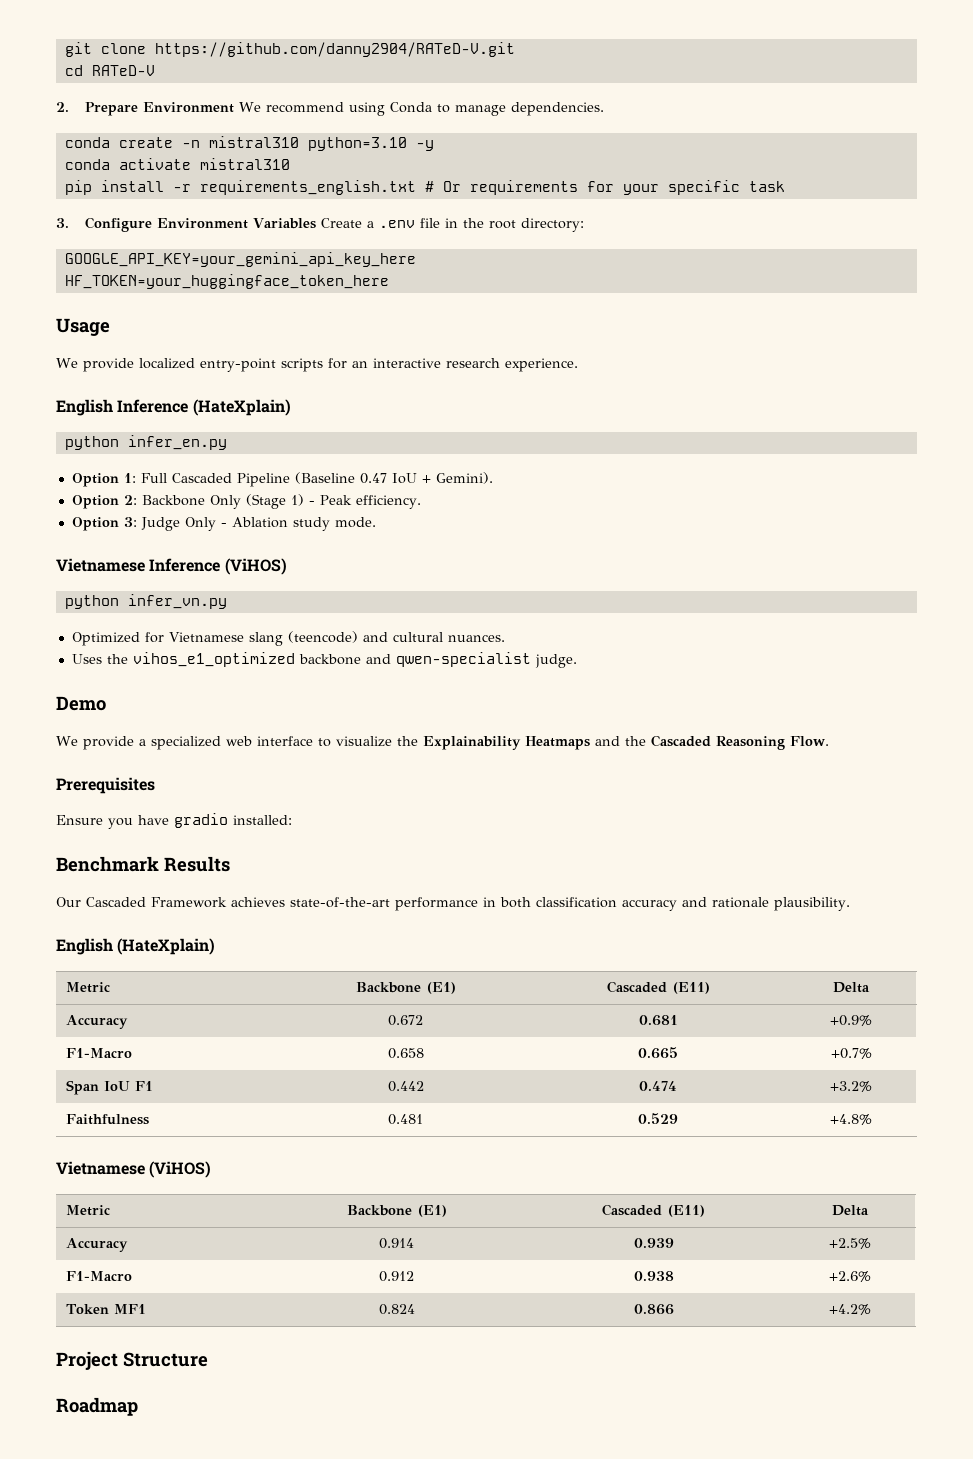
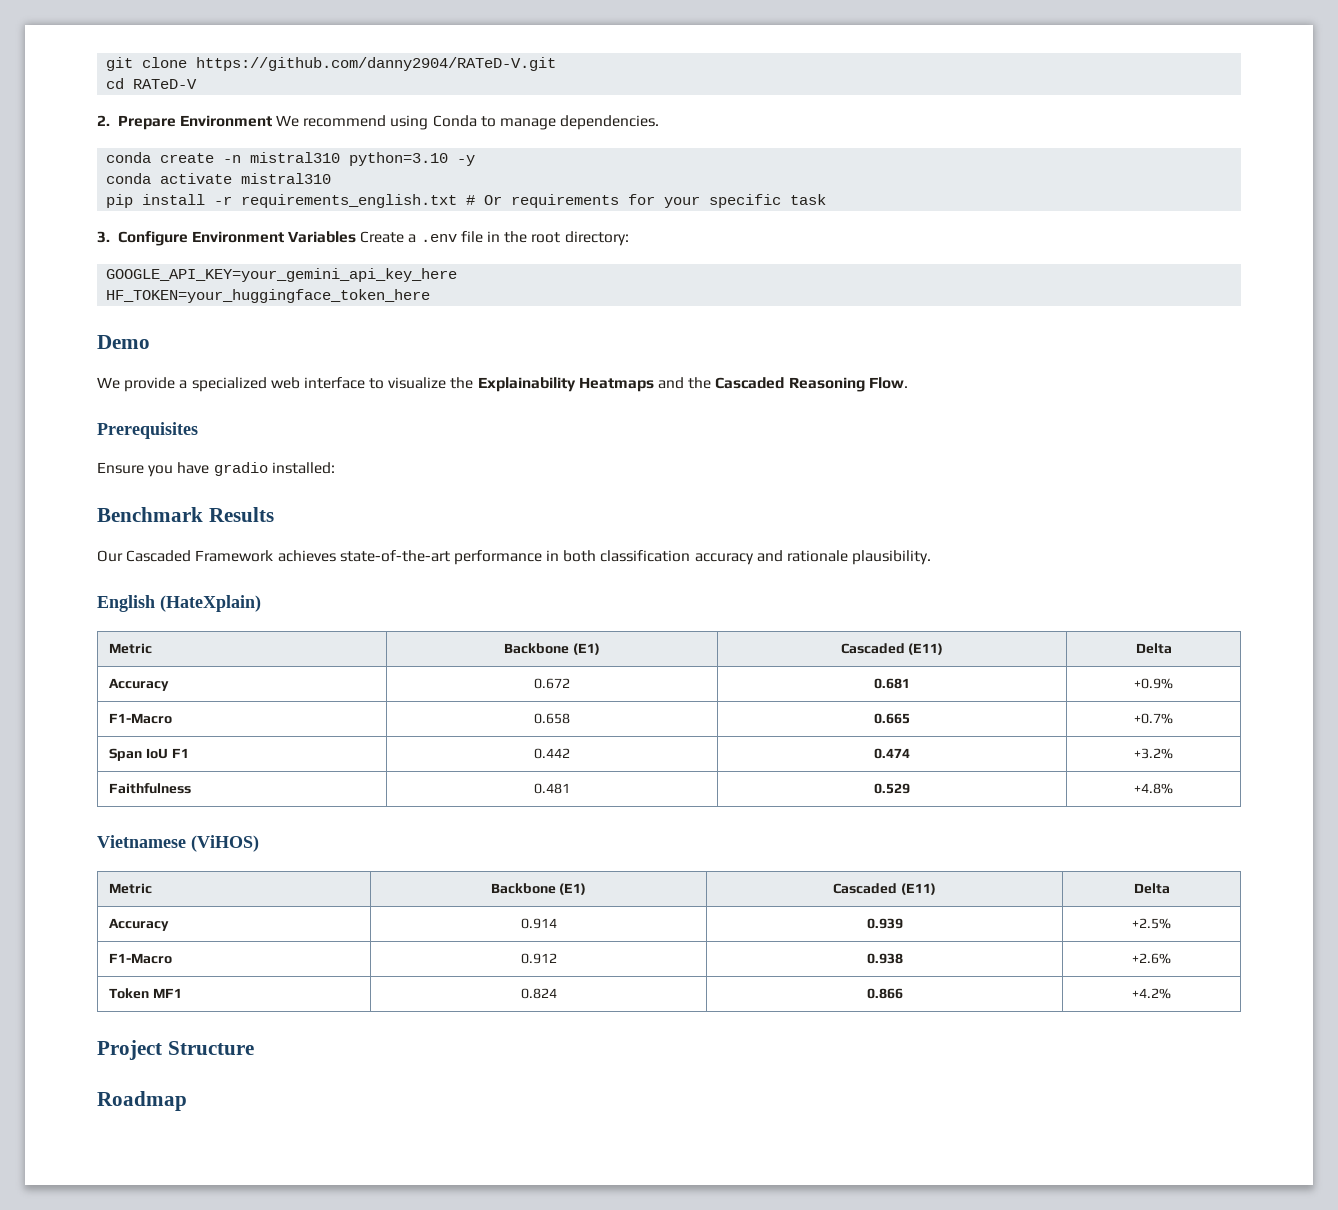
- Usage
- We provide localized entry-point scripts for an interactive research experience.
- English Inference (HateXplain)
- python infer_en.py
- Option 1: Full Cascaded Pipeline (Baseline 0.47 IoU + Gemini).
- Option 2: Backbone Only (Stage 1) - Peak efficiency.
- Option 3: Judge Only - Ablation study mode.
- Vietnamese Inference (ViHOS)
- python infer_vn.py
- Optimized for Vietnamese slang (teencode) and cultural nuances.
- Uses the vihos_e1_optimized backbone and qwen-specialist judge.

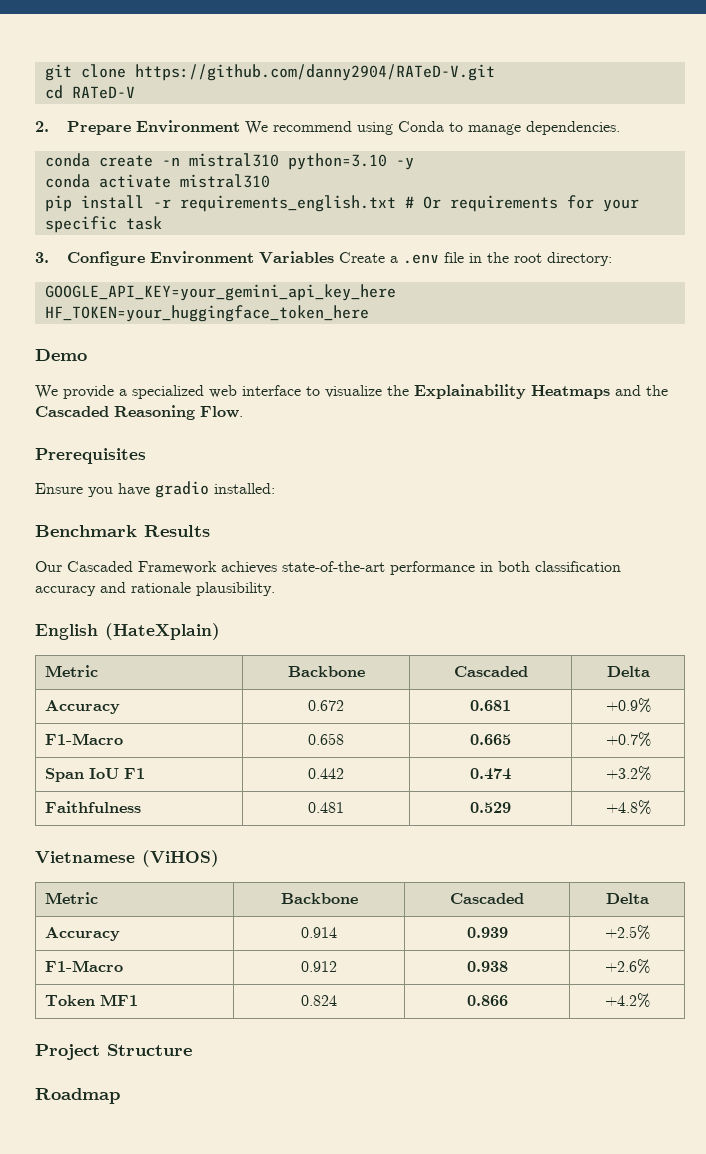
  English (HateXplain)
- Metric | Backbone (E1) | Cascaded (E11) | Delta
+ Metric | Backbone | Cascaded | Delta
  Vietnamese (ViHOS)
- Metric | Backbone (E1) | Cascaded (E11) | Delta
+ Metric | Backbone | Cascaded | Delta

